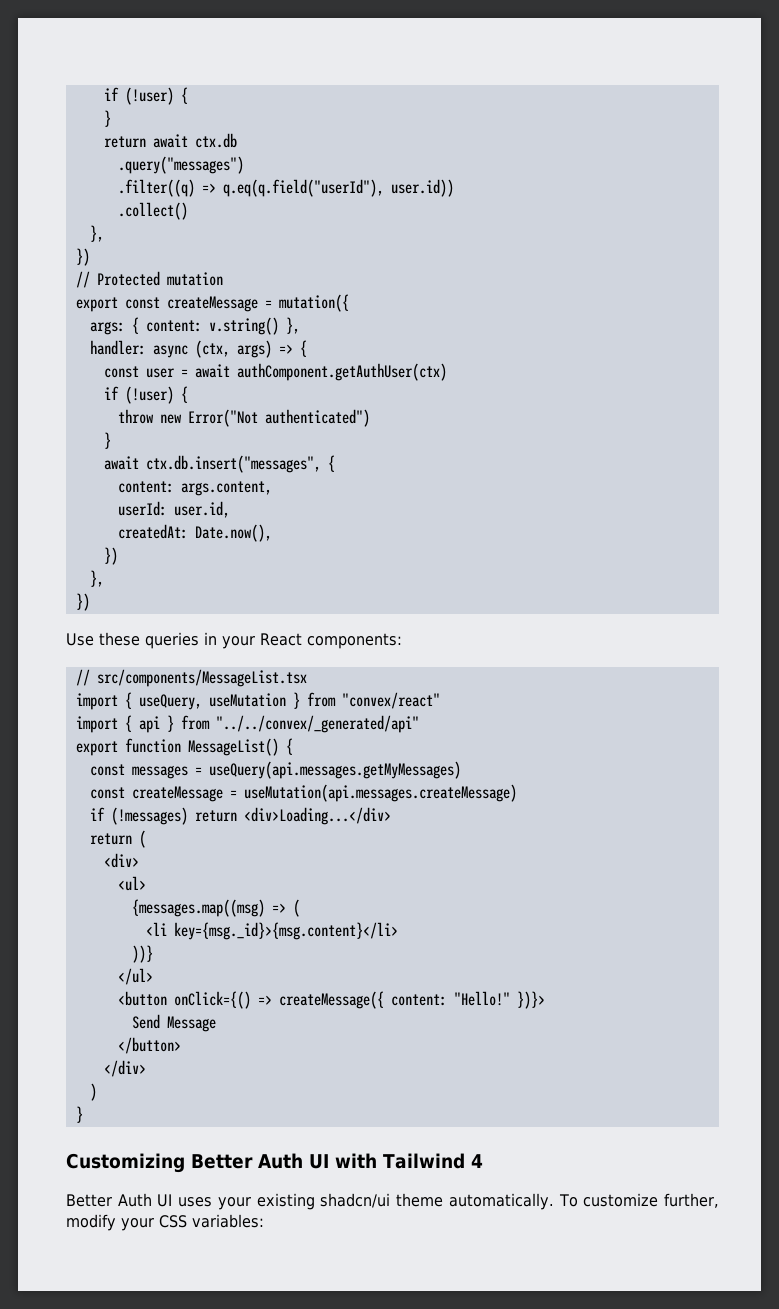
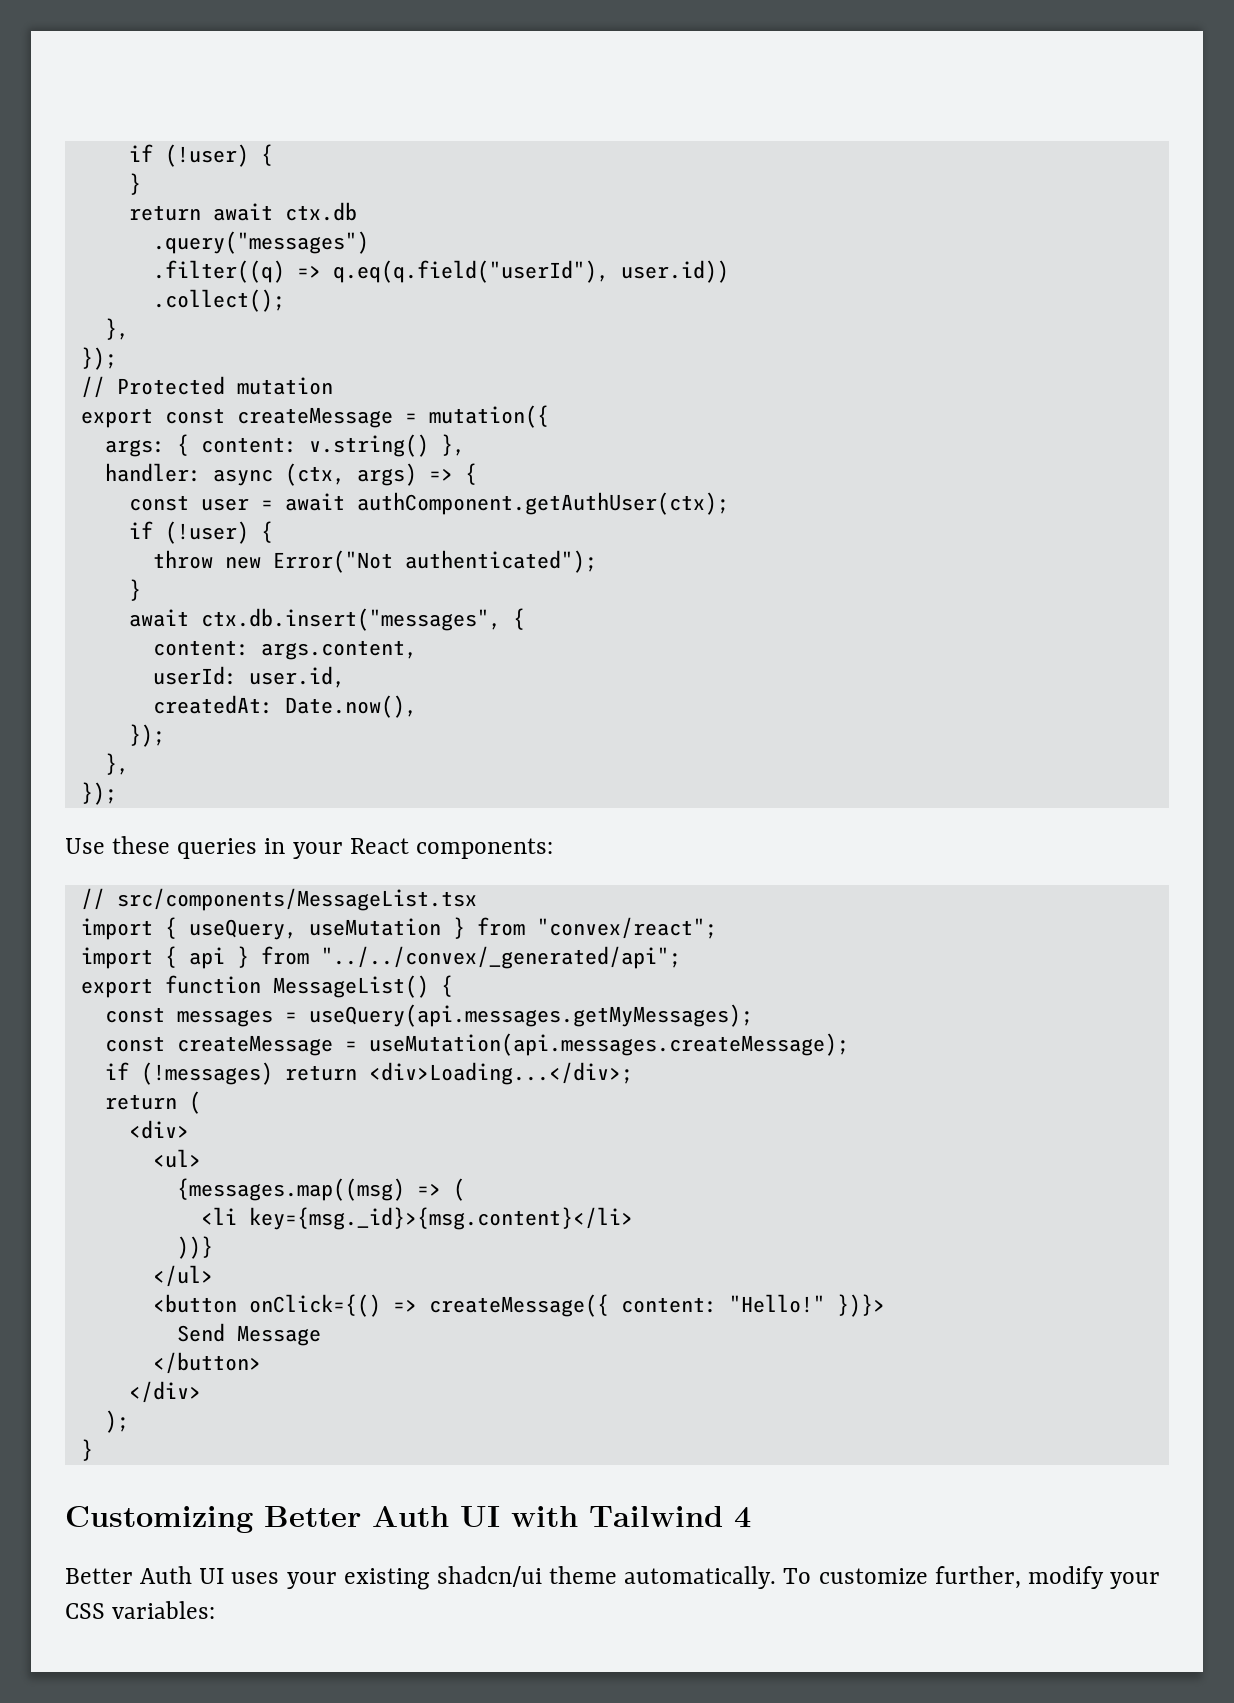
- .collect()
+ .collect();
  },
- })
+ });
- const user = await authComponent.getAuthUser(ctx)
+ const user = await authComponent.getAuthUser(ctx);
- throw new Error("Not authenticated")
+ throw new Error("Not authenticated");
  createdAt: Date.now(),
- })
+ });
  },
- })
+ });
- import { useQuery, useMutation } from "convex/react"
+ import { useQuery, useMutation } from "convex/react";
- import { api } from "../../convex/_generated/api"
+ import { api } from "../../convex/_generated/api";
- const messages = useQuery(api.messages.getMyMessages)
- const createMessage = useMutation(api.messages.createMessage)
+ const messages = useQuery(api.messages.getMyMessages);
+ const createMessage = useMutation(api.messages.createMessage);
- if (!messages) return <div>Loading...</div>
+ if (!messages) return <div>Loading...</div>;
- )
+ );

